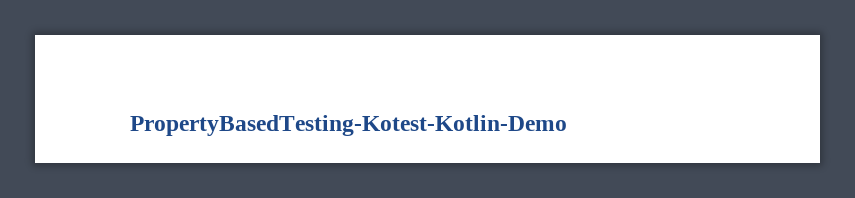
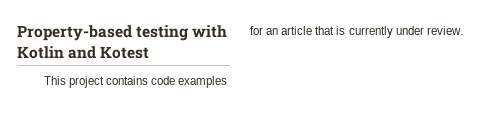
- PropertyBasedTesting-Kotest-Kotlin-Demo
+ Property-based testing with Kotlin and Kotest
+ This project contains code examples for an article that is currently under review.

